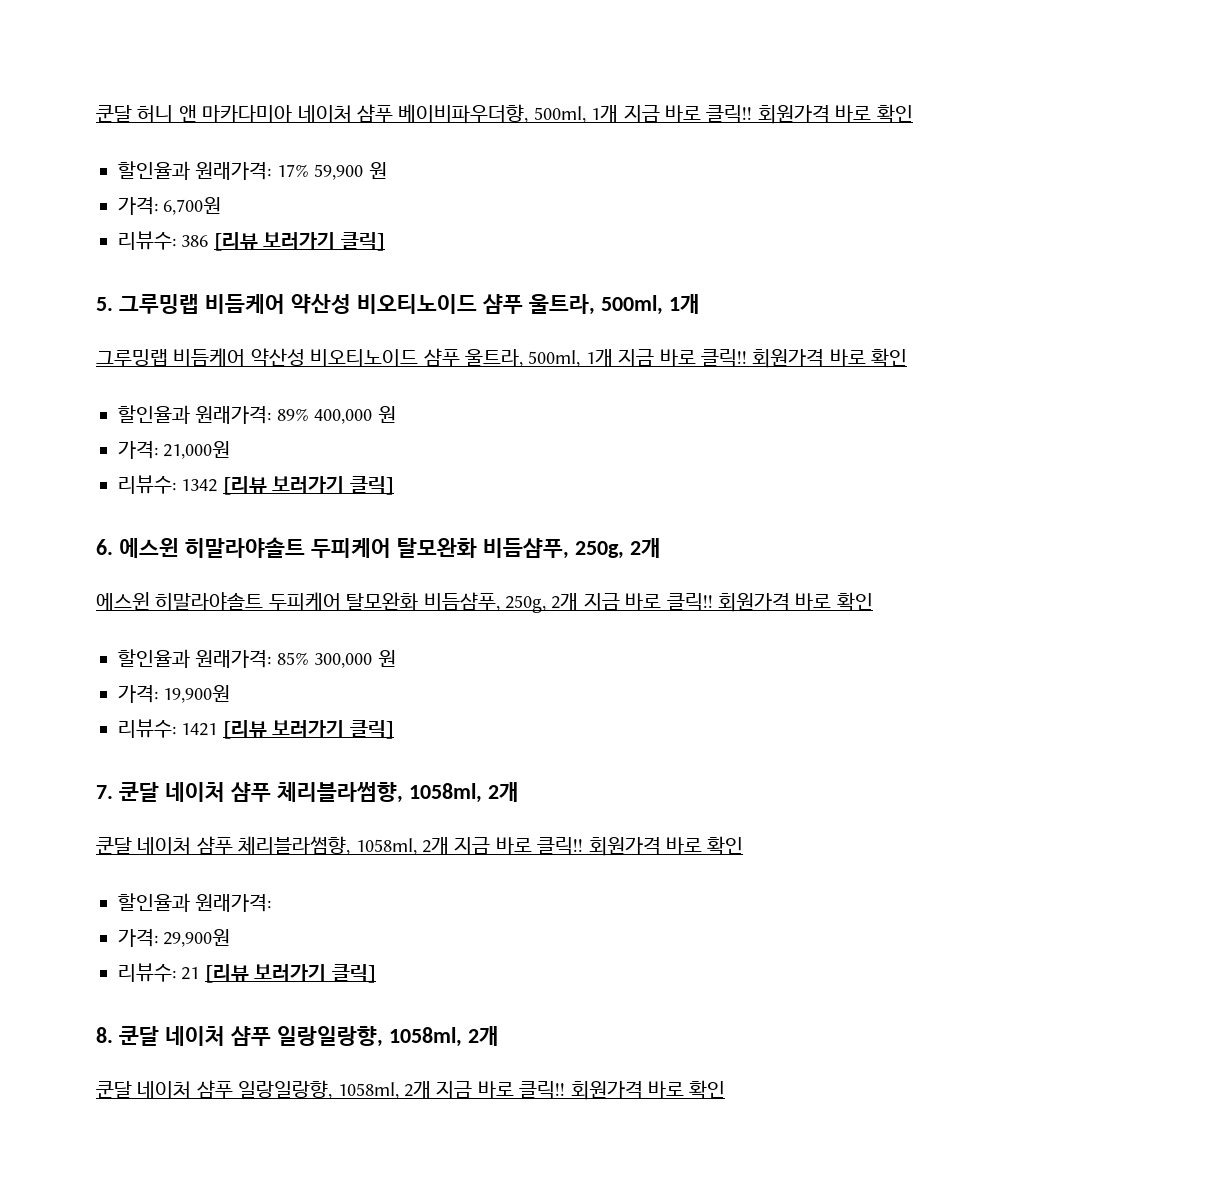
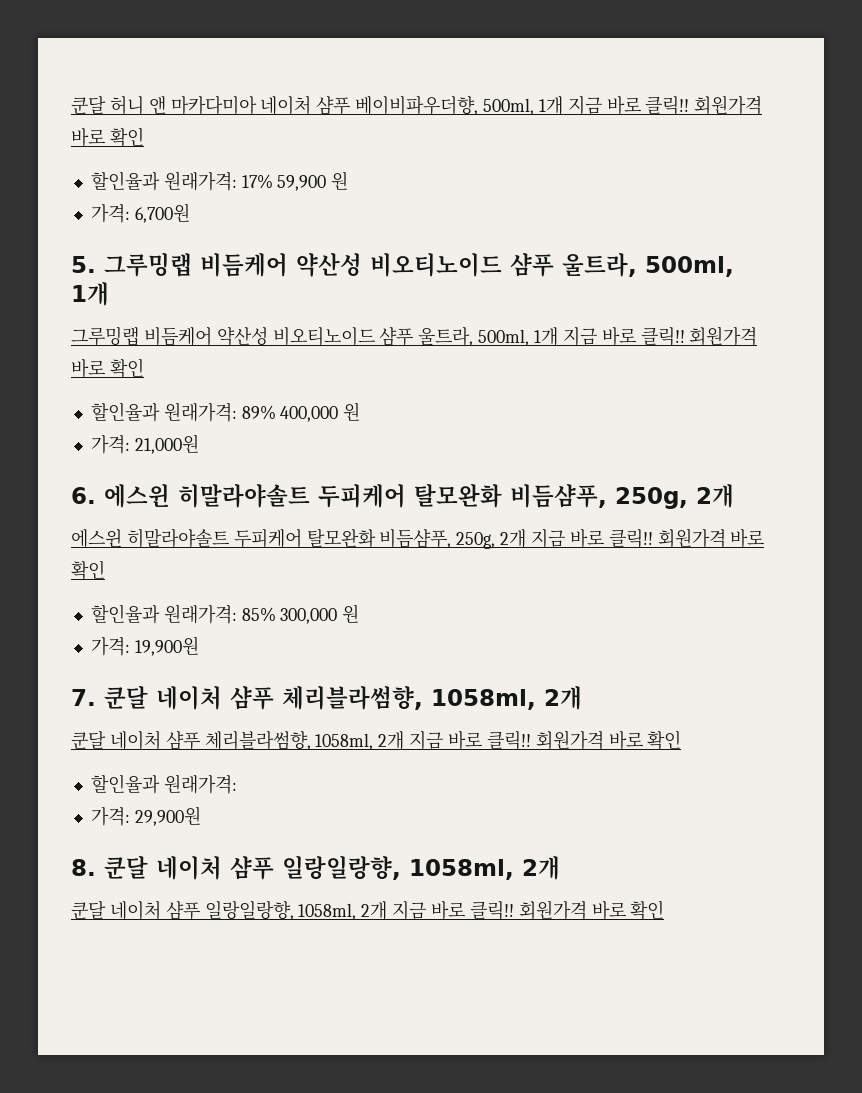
- 리뷰수: 386 [리뷰 보러가기 클릭]
- 리뷰수: 1342 [리뷰 보러가기 클릭]
- 리뷰수: 1421 [리뷰 보러가기 클릭]
- 리뷰수: 21 [리뷰 보러가기 클릭]

